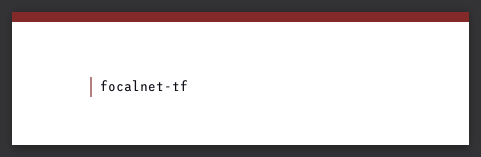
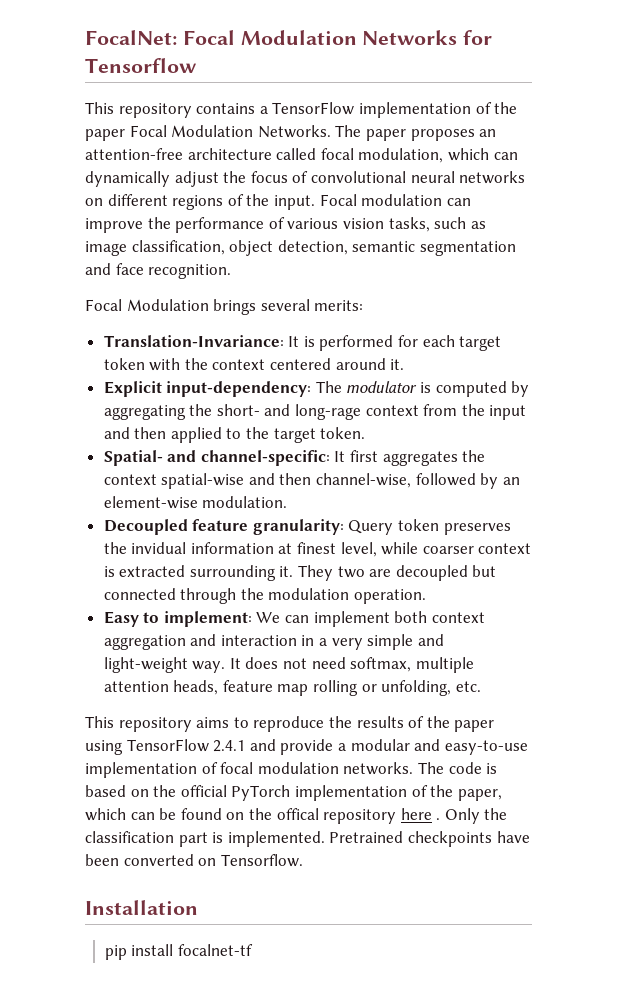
- focalnet-tf
+ FocalNet: Focal Modulation Networks for Tensorflow
+ This repository contains a TensorFlow implementation of the paper Focal Modulation Networks. The paper proposes an attention-free architecture called focal modulation, which can dynamically adjust the focus of convolutional neural networks on different regions of the input. Focal modulation can improve the performance of various vision tasks, such as image classification, object detection, semantic segmentation and face recognition.
+ Focal Modulation brings several merits:
+ Translation-Invariance: It is performed for each target token with the context centered around it.
+ Explicit input-dependency: The modulator is computed by aggregating the short- and long-rage context from the input and then applied to the target token.
+ Spatial- and channel-specific: It first aggregates the context spatial-wise and then channel-wise, followed by an element-wise modulation.
+ Decoupled feature granularity: Query token preserves the invidual information at finest level, while coarser context is extracted surrounding it. They two are decoupled but connected through the modulation operation.
+ Easy to implement: We can implement both context aggregation and interaction in a very simple and light-weight way. It does not need softmax, multiple attention heads, feature map rolling or unfolding, etc.
+ This repository aims to reproduce the results of the paper using TensorFlow 2.4.1 and provide a modular and easy-to-use implementation of focal modulation networks. The code is based on the official PyTorch implementation of the paper, which can be found on the offical repository here . Only the classification part is implemented. Pretrained checkpoints have been converted on Tensorflow.
+ Installation
+ pip install focalnet-tf

